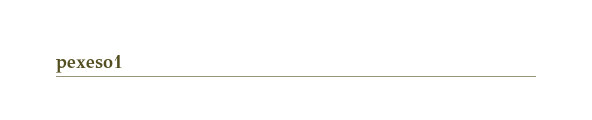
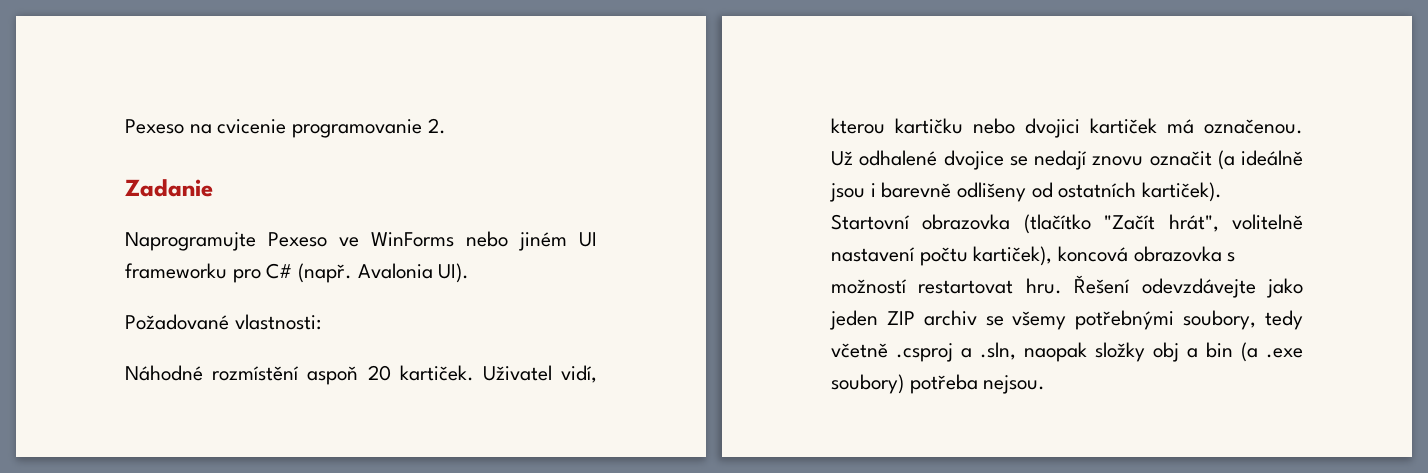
- pexeso1
+ Pexeso na cvicenie programovanie 2.
+ Zadanie
+ Naprogramujte Pexeso ve WinForms nebo jiném UI frameworku pro C# (např. Avalonia UI).
+ Požadované vlastnosti:
+ Náhodné rozmístění aspoň 20 kartiček. Uživatel vidí, kterou kartičku nebo dvojici kartiček má označenou. Už odhalené dvojice se nedají znovu označit (a ideálně jsou i barevně odlišeny od ostatních kartiček). Startovní obrazovka (tlačítko "Začít hrát", volitelně nastavení počtu kartiček), koncová obrazovka s možností restartovat hru. Řešení odevzdávejte jako jeden ZIP archiv se všemy potřebnými soubory, tedy včetně .csproj a .sln, naopak složky obj a bin (a .exe soubory) potřeba nejsou.

